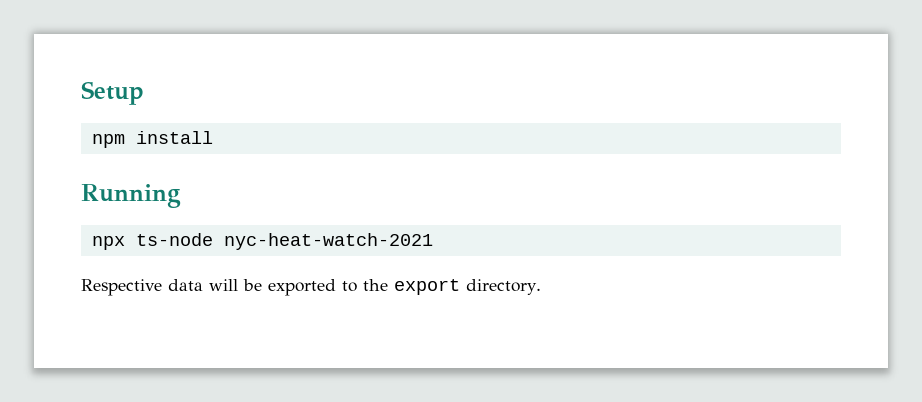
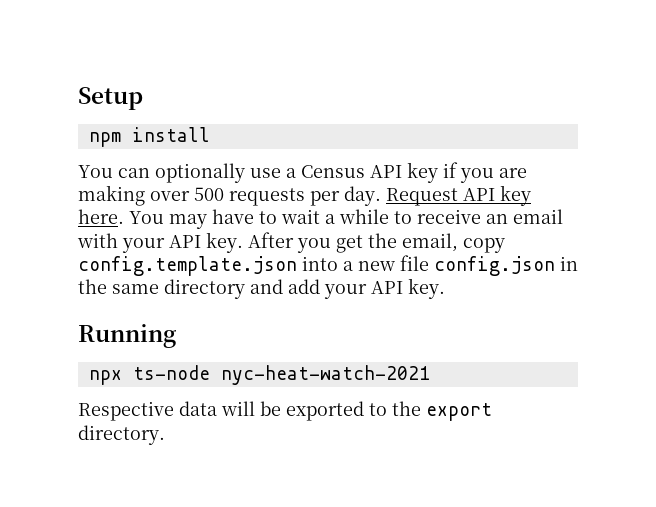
+ You can optionally use a Census API key if you are making over 500 requests per day. Request API key here. You may have to wait a while to receive an email with your API key. After you get the email, copy config.template.json into a new file config.json in the same directory and add your API key.

